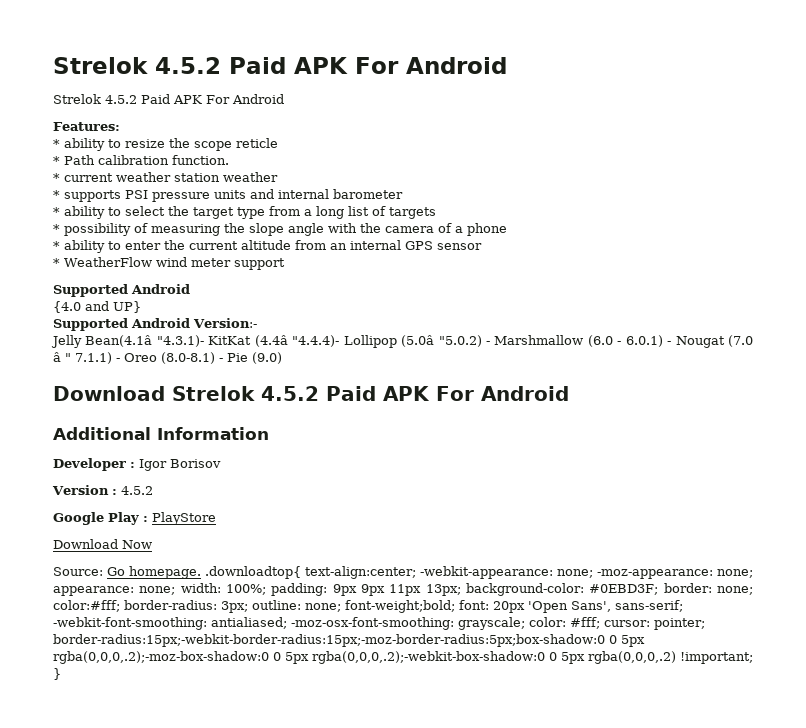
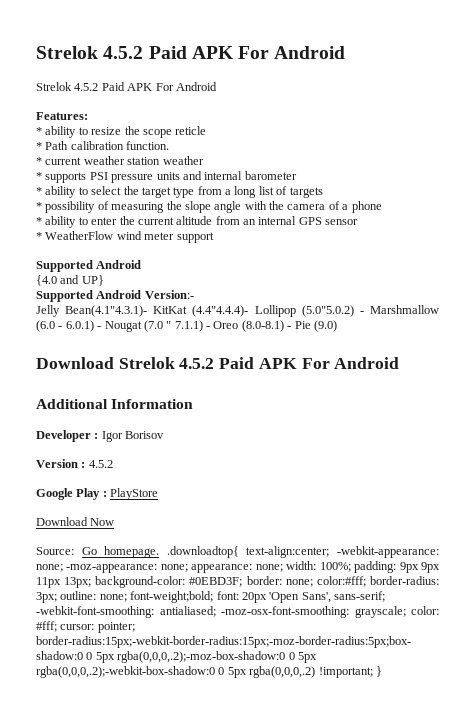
- Jelly Bean(4.1â "4.3.1)- KitKat (4.4â "4.4.4)- Lollipop (5.0â "5.0.2) - Marshmallow (6.0 - 6.0.1) - Nougat (7.0 â " 7.1.1) - Oreo (8.0-8.1) - Pie (9.0)
+ Jelly Bean(4.1"4.3.1)- KitKat (4.4"4.4.4)- Lollipop (5.0"5.0.2) - Marshmallow (6.0 - 6.0.1) - Nougat (7.0 " 7.1.1) - Oreo (8.0-8.1) - Pie (9.0)

